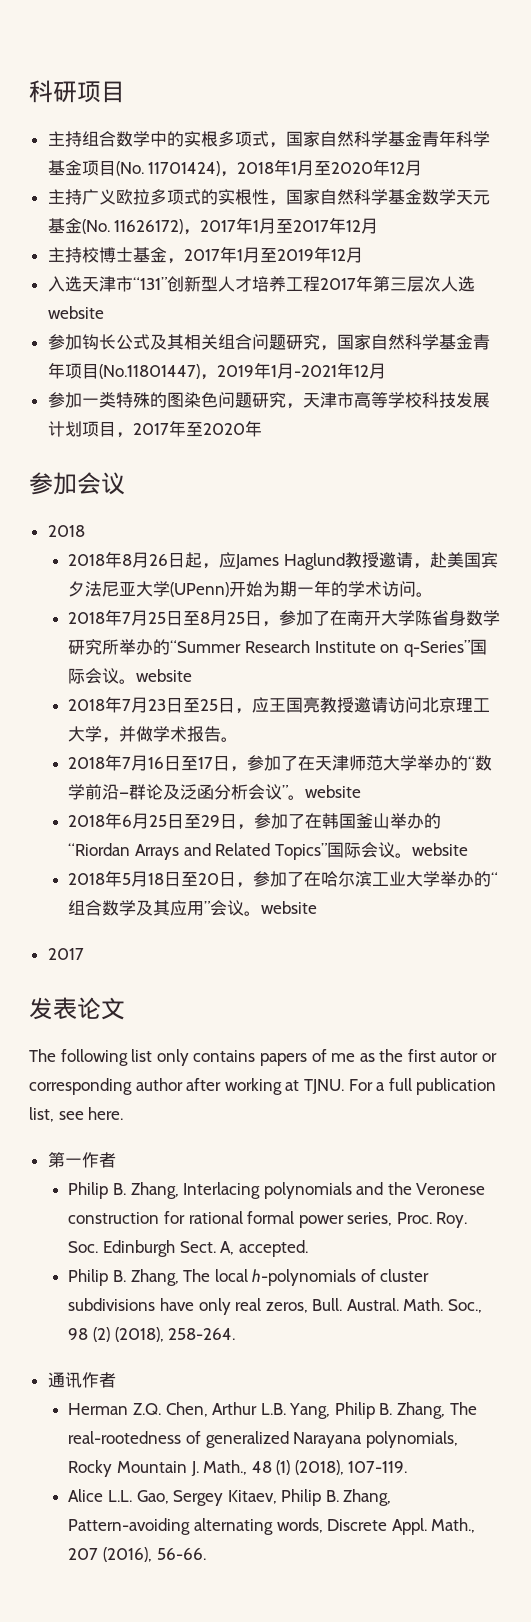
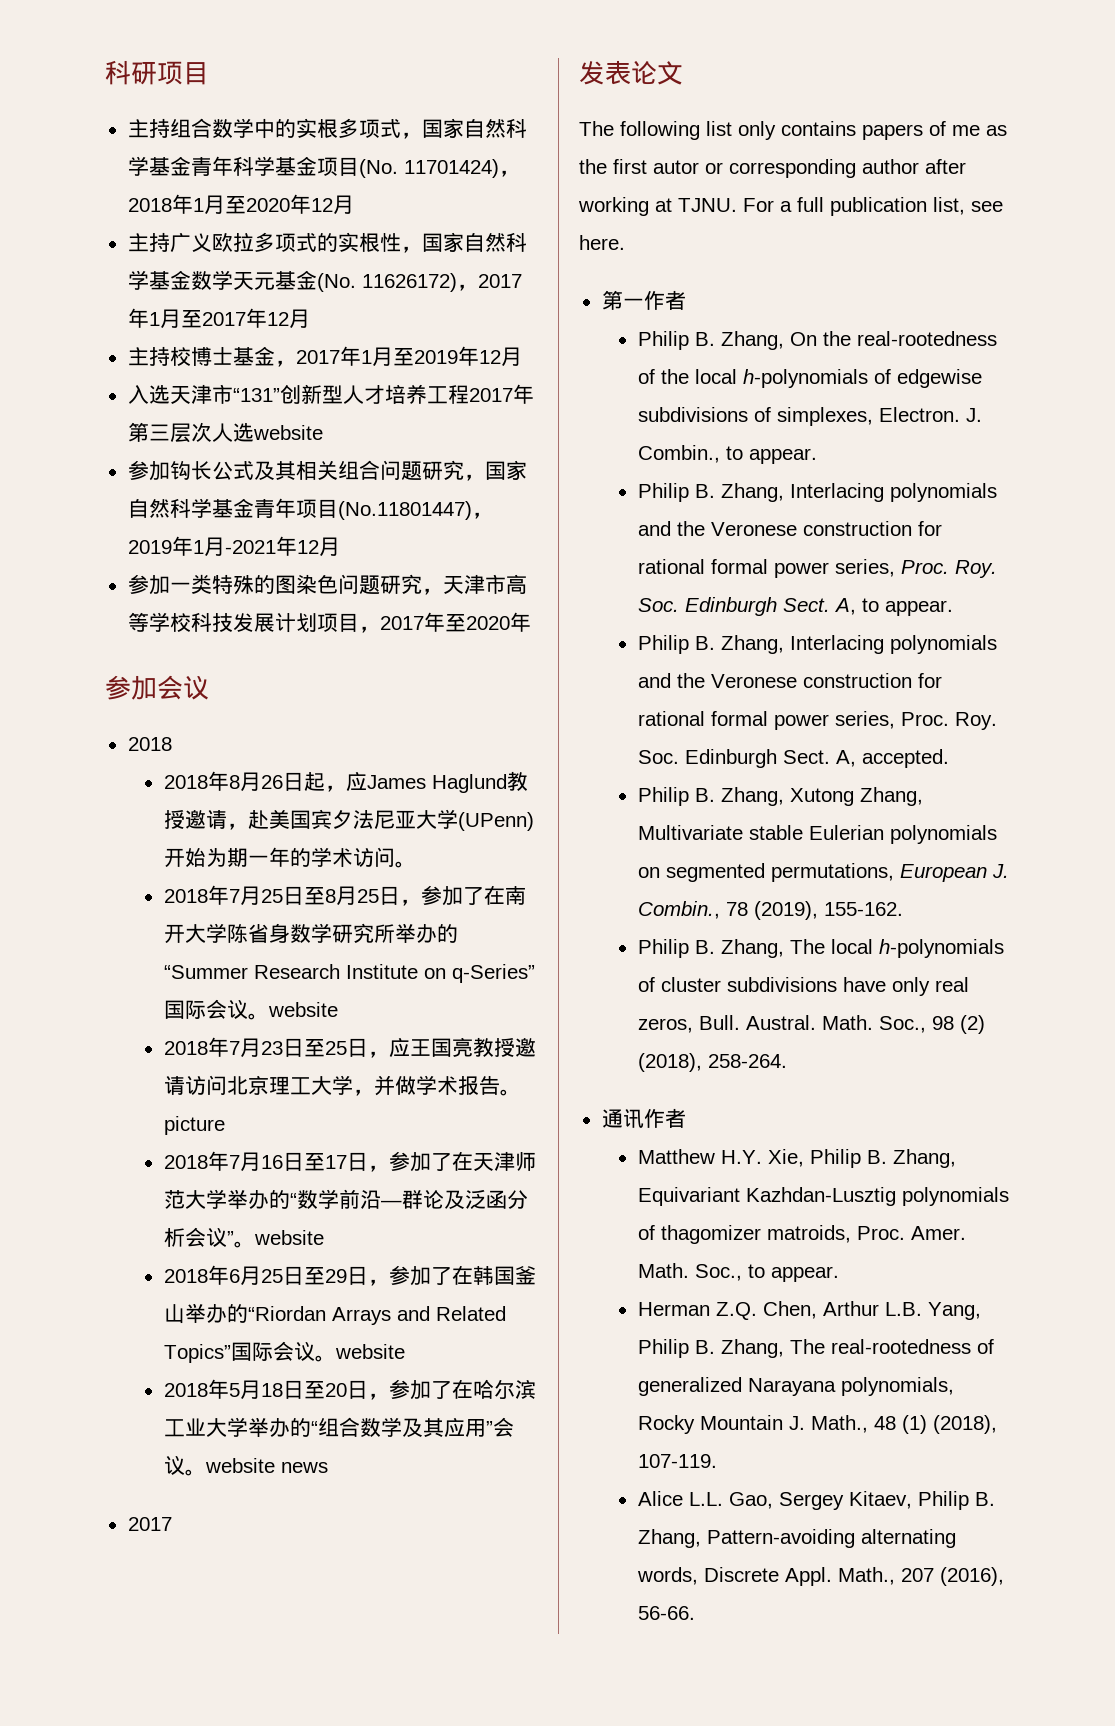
- 2018年7月23日至25日，应王国亮教授邀请访问北京理工大学，并做学术报告。
+ 2018年7月23日至25日，应王国亮教授邀请访问北京理工大学，并做学术报告。picture
- 2018年5月18日至20日，参加了在哈尔滨工业大学举办的“组合数学及其应用”会议。website
+ 2018年5月18日至20日，参加了在哈尔滨工业大学举办的“组合数学及其应用”会议。website news
+ Philip B. Zhang, On the real-rootedness of the local h-polynomials of edgewise subdivisions of simplexes, Electron. J. Combin., to appear.
+ Philip B. Zhang, Interlacing polynomials and the Veronese construction for rational formal power series, Proc. Roy. Soc. Edinburgh Sect. A, to appear.
+ Philip B. Zhang, Xutong Zhang, Multivariate stable Eulerian polynomials on segmented permutations, European J. Combin., 78 (2019), 155-162.
+ Matthew H.Y. Xie, Philip B. Zhang, Equivariant Kazhdan-Lusztig polynomials of thagomizer matroids, Proc. Amer. Math. Soc., to appear.

